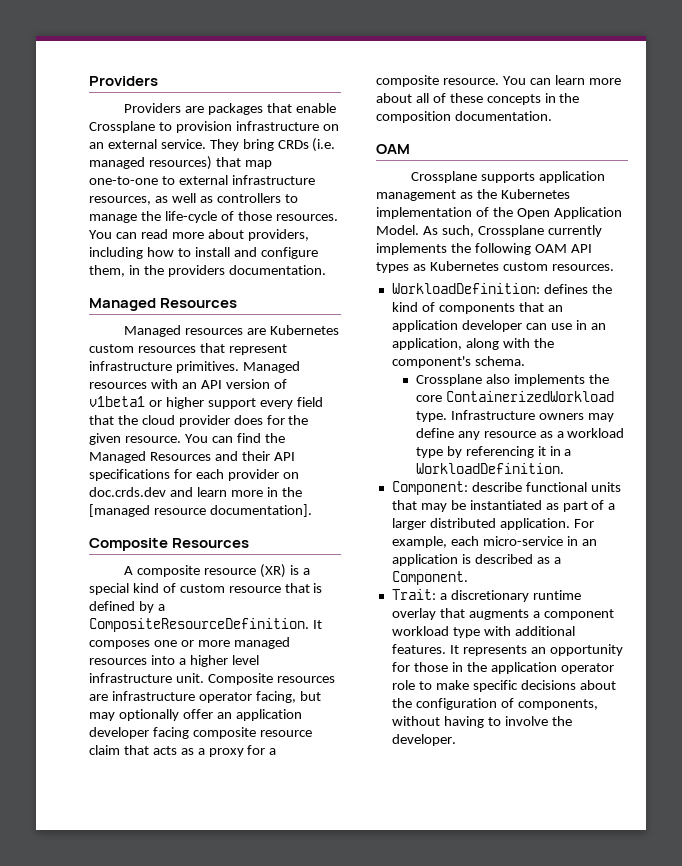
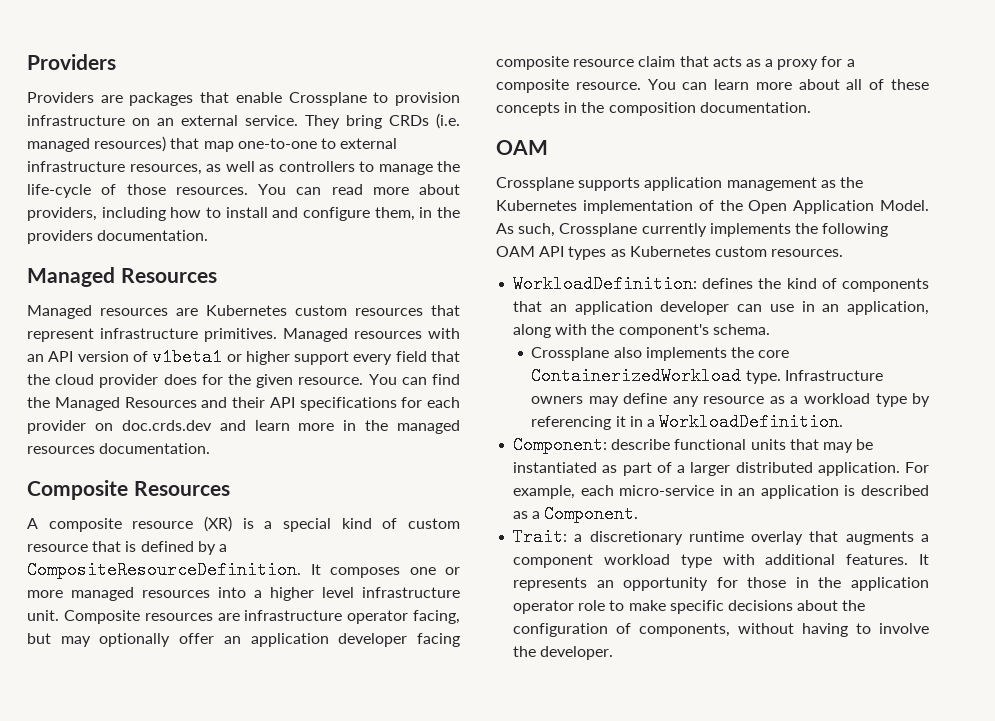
- You can find the Managed Resources and their API specifications for each provider on doc.crds.dev and learn more in the [managed resource documentation].
+ You can find the Managed Resources and their API specifications for each provider on doc.crds.dev and learn more in the managed resources documentation.

